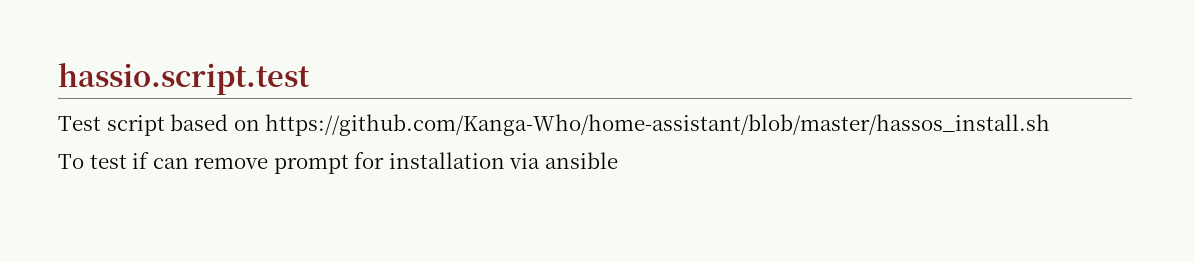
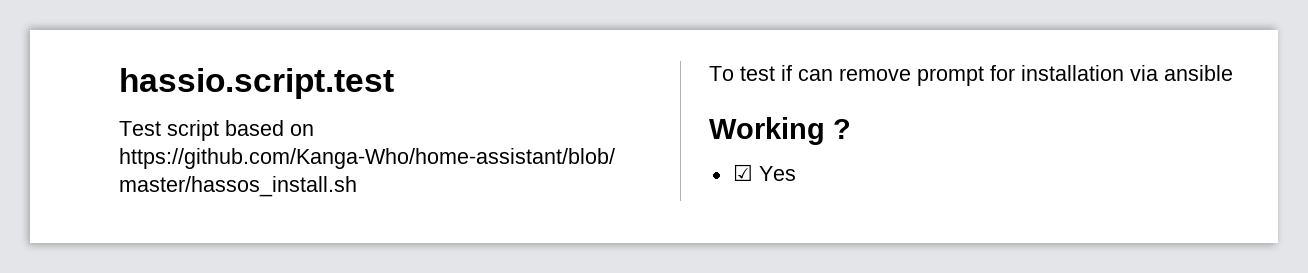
+ Working ?
+ ☑ Yes

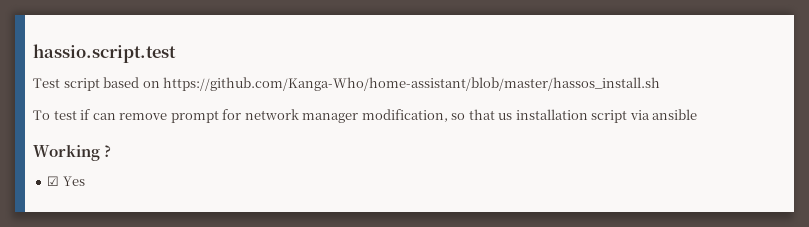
- To test if can remove prompt for installation via ansible
+ To test if can remove prompt for network manager modification, so that us installation script via ansible

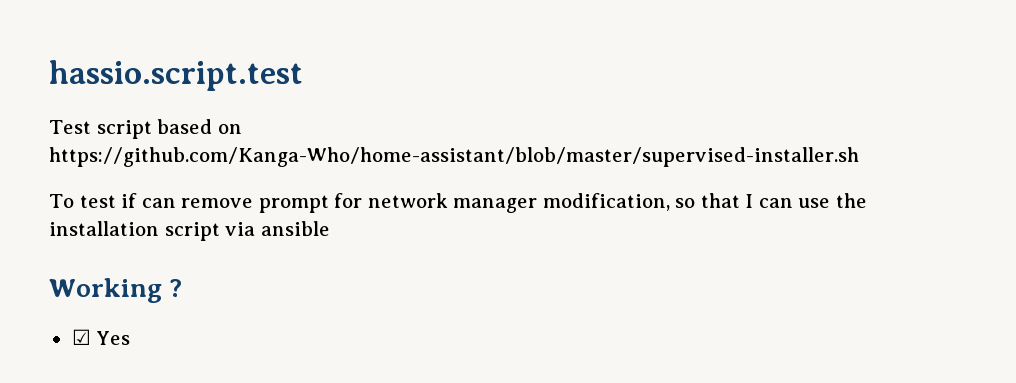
- Test script based on https://github.com/Kanga-Who/home-assistant/blob/master/hassos_install.sh
+ Test script based on https://github.com/Kanga-Who/home-assistant/blob/master/supervised-installer.sh
- To test if can remove prompt for network manager modification, so that us installation script via ansible
+ To test if can remove prompt for network manager modification, so that I can use the installation script via ansible

